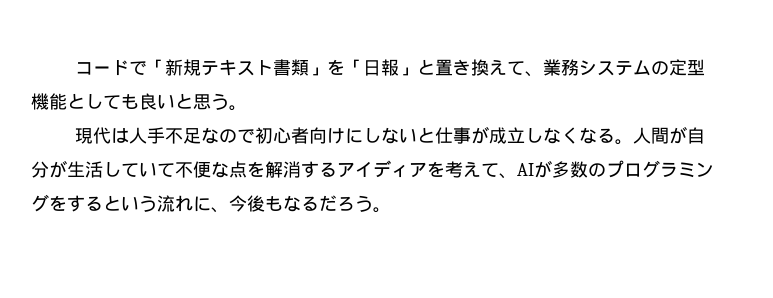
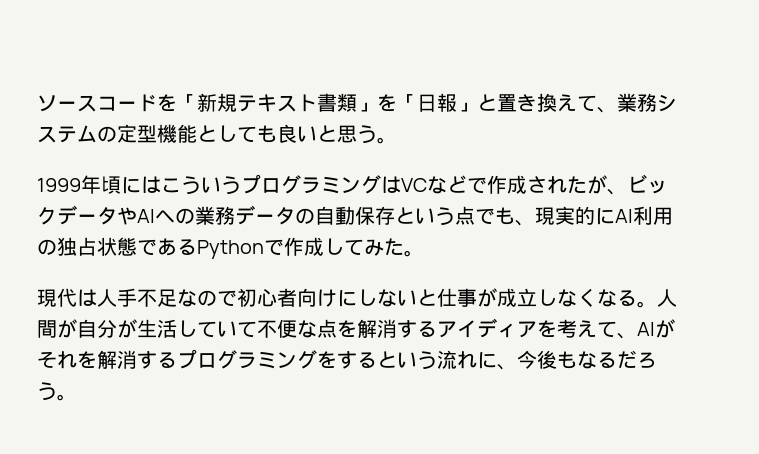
- コードで「新規テキスト書類」を「日報」と置き換えて、業務システムの定型機能としても良いと思う。
+ ソースコードを「新規テキスト書類」を「日報」と置き換えて、業務システムの定型機能としても良いと思う。
+ 1999年頃にはこういうプログラミングはVCなどで作成されたが、ビックデータやAIへの業務データの自動保存という点でも、現実的にAI利用の独占状態であるPythonで作成してみた。
- 人間が自分が生活していて不便な点を解消するアイディアを考えて、AIが多数のプログラミングをするという流れに、今後もなるだろう。
+ 人間が自分が生活していて不便な点を解消するアイディアを考えて、AIがそれを解消するプログラミングをするという流れに、今後もなるだろう。

